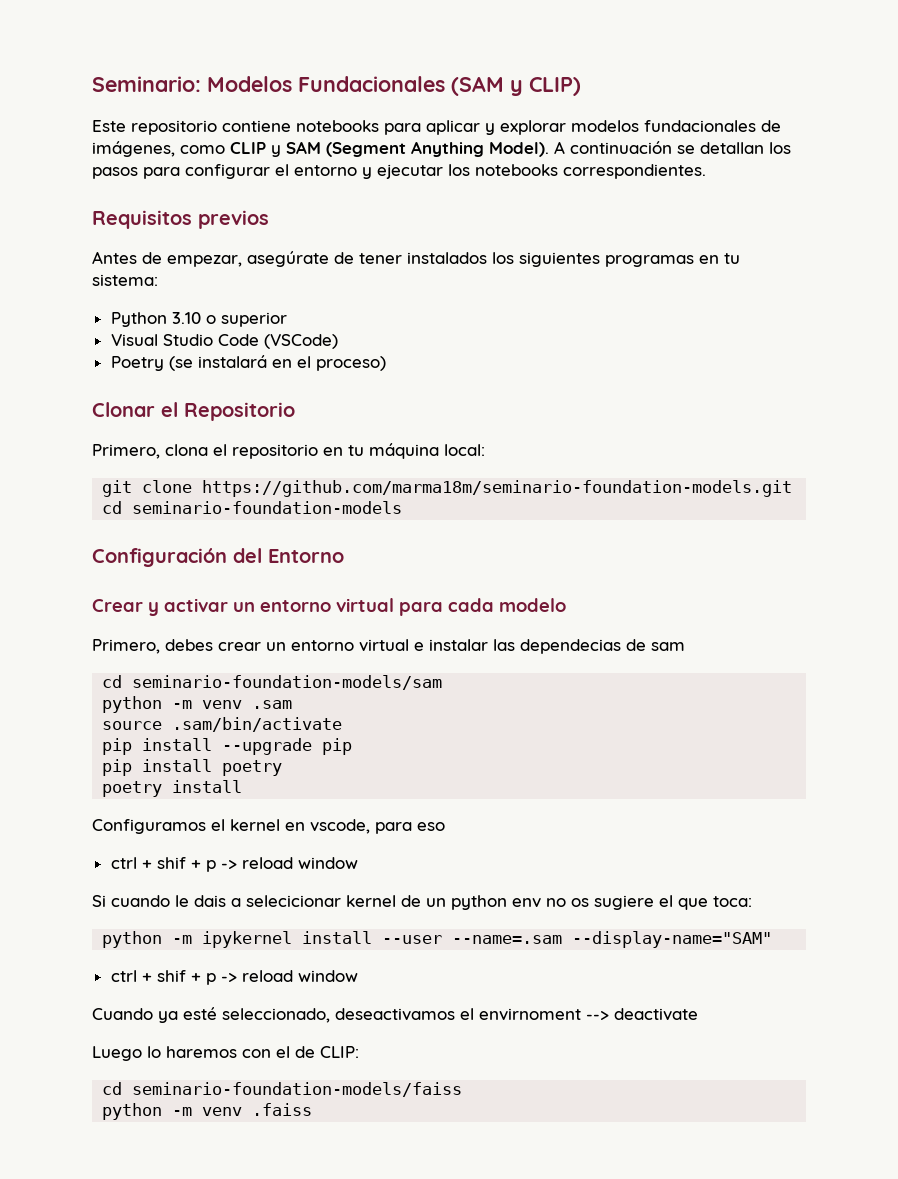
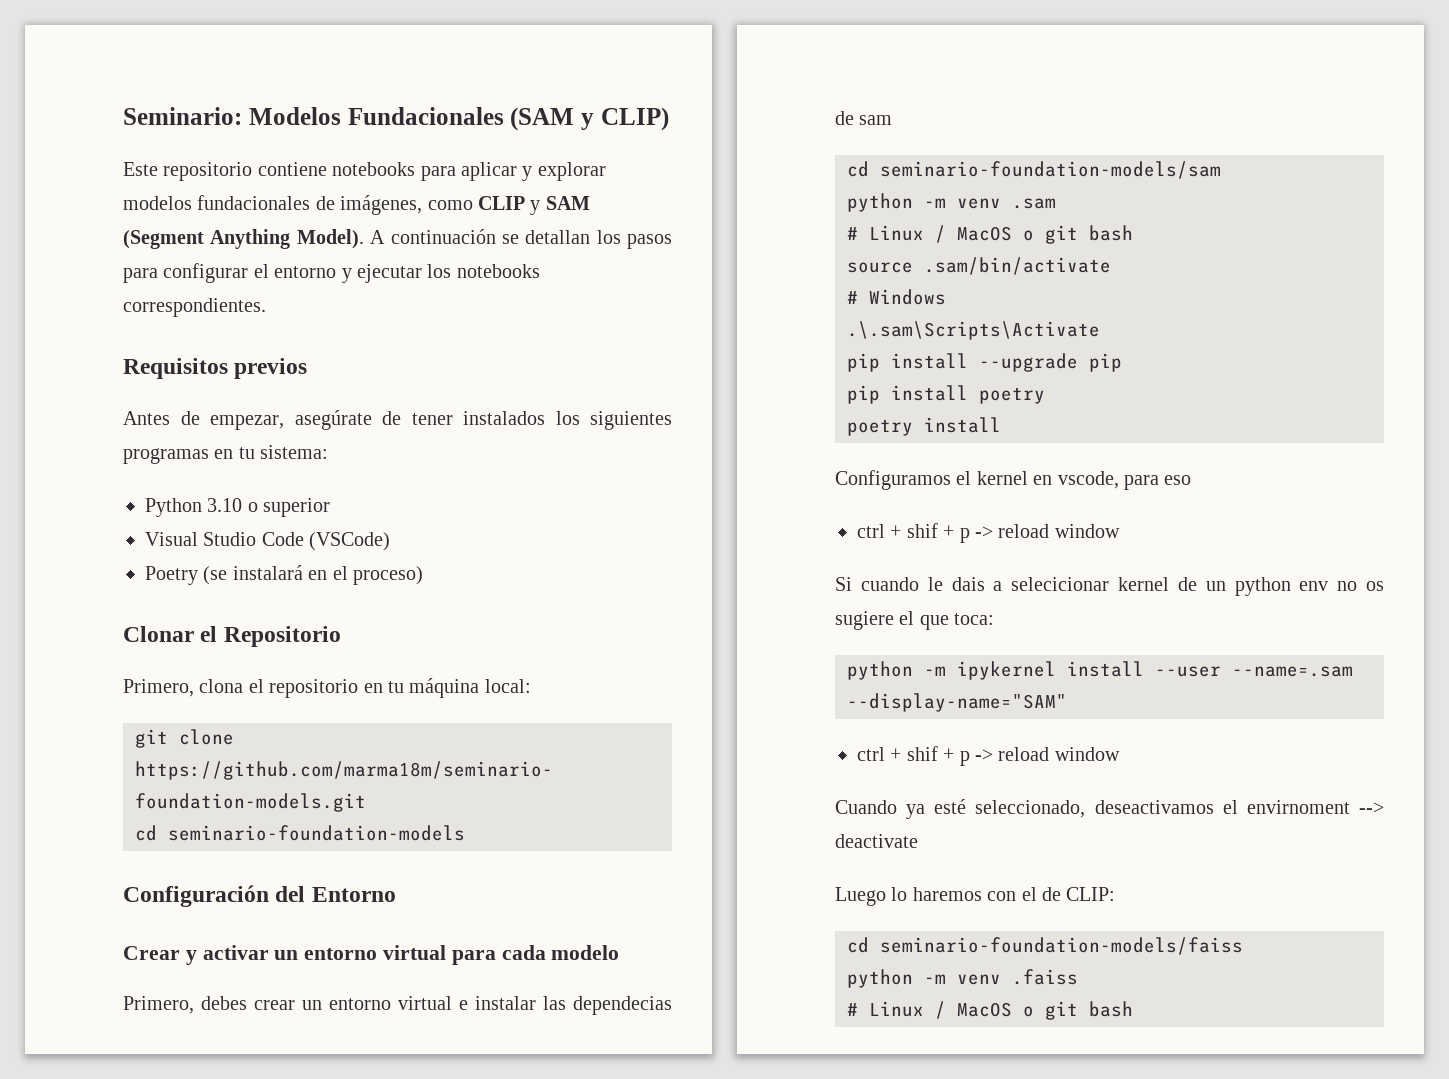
  python -m venv .sam
+ # Linux / MacOS o git bash
+ # Windows
+ .\.sam\Scripts\Activate
  python -m venv .faiss
+ # Linux / MacOS o git bash

